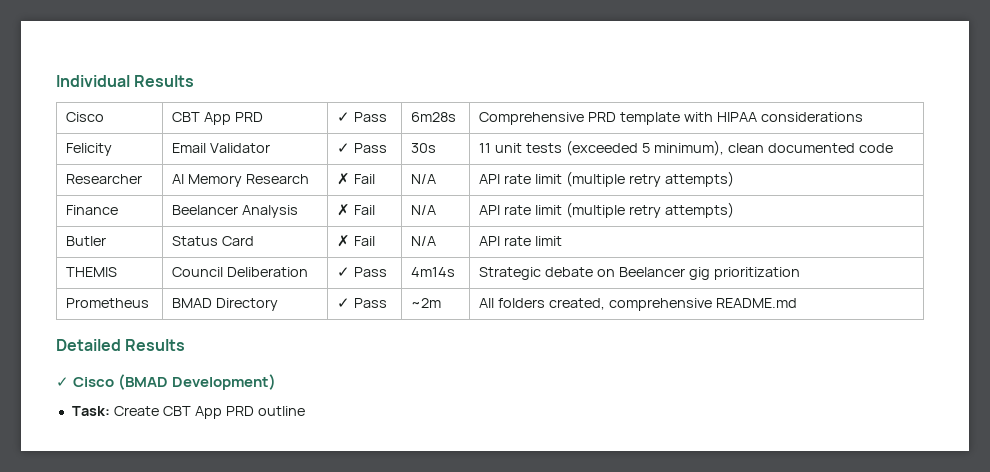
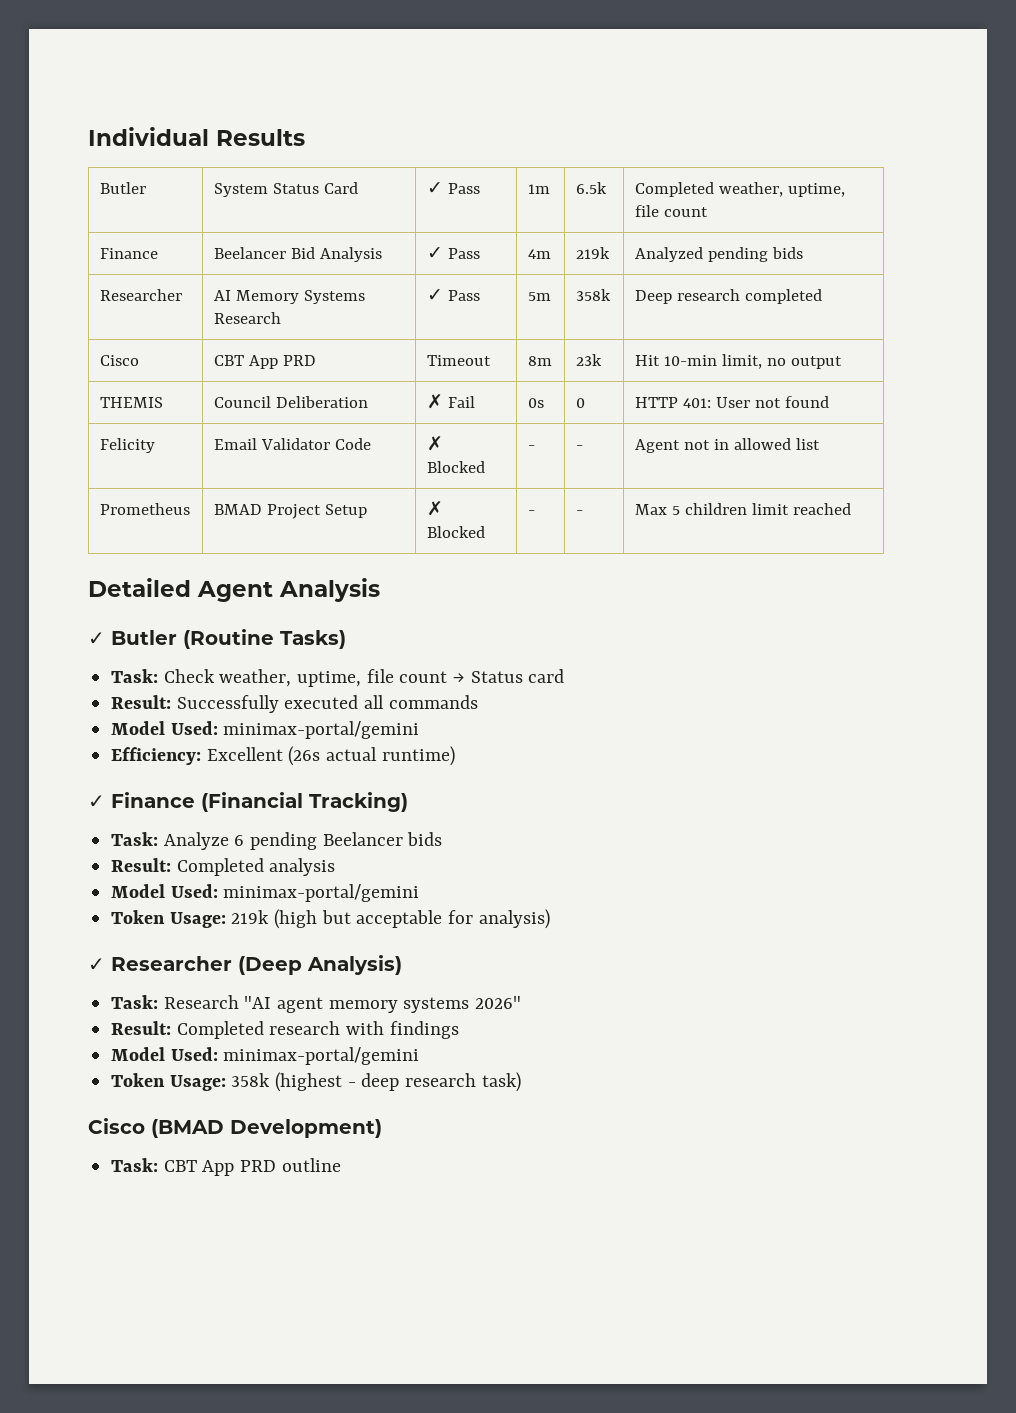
- Cisco | CBT App PRD | ✓ Pass | 6m28s | Comprehensive PRD template with HIPAA considerations
- Felicity | Email Validator | ✓ Pass | 30s | 11 unit tests (exceeded 5 minimum), clean documented code
- Researcher | AI Memory Research | ✗ Fail | N/A | API rate limit (multiple retry attempts)
- Finance | Beelancer Analysis | ✗ Fail | N/A | API rate limit (multiple retry attempts)
- Butler | Status Card | ✗ Fail | N/A | API rate limit
- THEMIS | Council Deliberation | ✓ Pass | 4m14s | Strategic debate on Beelancer gig prioritization
- Prometheus | BMAD Directory | ✓ Pass | ~2m | All folders created, comprehensive README.md
+ Butler | System Status Card | ✓ Pass | 1m | 6.5k | Completed weather, uptime, file count
+ Finance | Beelancer Bid Analysis | ✓ Pass | 4m | 219k | Analyzed pending bids
+ Researcher | AI Memory Systems Research | ✓ Pass | 5m | 358k | Deep research completed
+ Cisco | CBT App PRD | Timeout | 8m | 23k | Hit 10-min limit, no output
+ THEMIS | Council Deliberation | ✗ Fail | 0s | 0 | HTTP 401: User not found
+ Felicity | Email Validator Code | ✗ Blocked | - | - | Agent not in allowed list
+ Prometheus | BMAD Project Setup | ✗ Blocked | - | - | Max 5 children limit reached
- Detailed Results
- ✓ Cisco (BMAD Development)
+ Detailed Agent Analysis
+ ✓ Butler (Routine Tasks)
+ Task: Check weather, uptime, file count → Status card
+ Result: Successfully executed all commands
+ Model Used: minimax-portal/gemini
+ Efficiency: Excellent (26s actual runtime)
+ ✓ Finance (Financial Tracking)
+ Task: Analyze 6 pending Beelancer bids
+ Result: Completed analysis
+ Model Used: minimax-portal/gemini
+ Token Usage: 219k (high but acceptable for analysis)
+ ✓ Researcher (Deep Analysis)
+ Task: Research "AI agent memory systems 2026"
+ Result: Completed research with findings
+ Model Used: minimax-portal/gemini
+ Token Usage: 358k (highest - deep research task)
+ Cisco (BMAD Development)
- Task: Create CBT App PRD outline
+ Task: CBT App PRD outline

